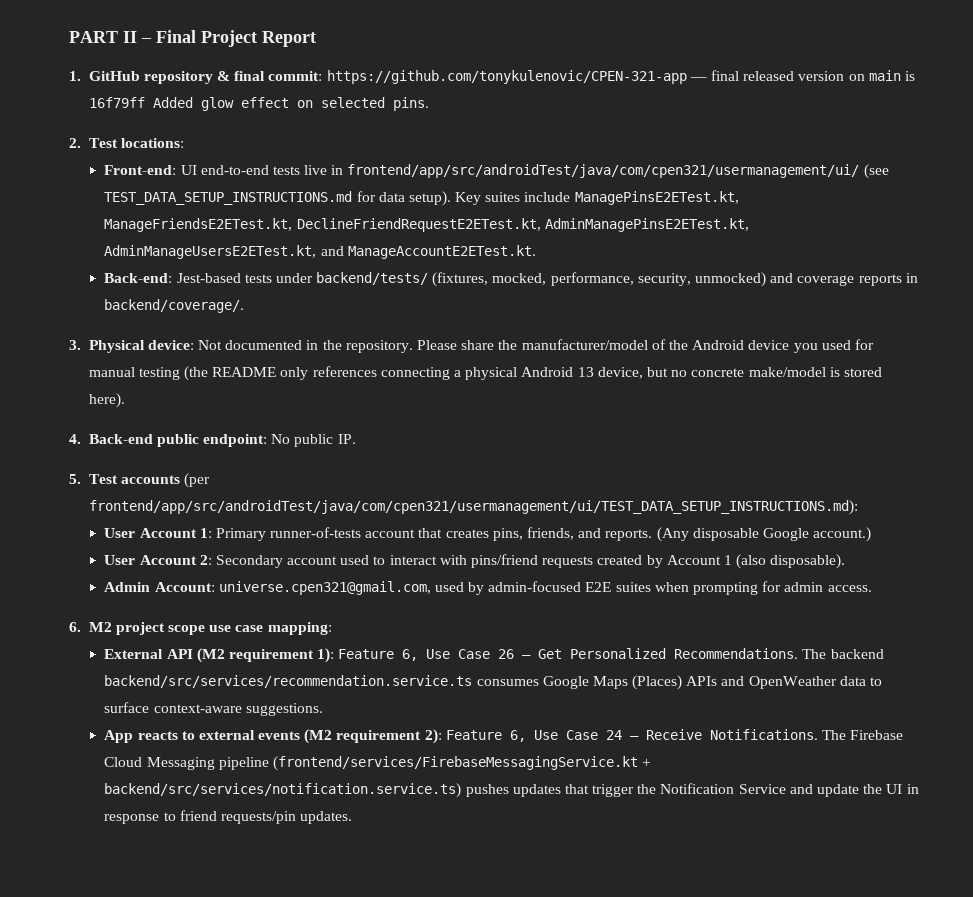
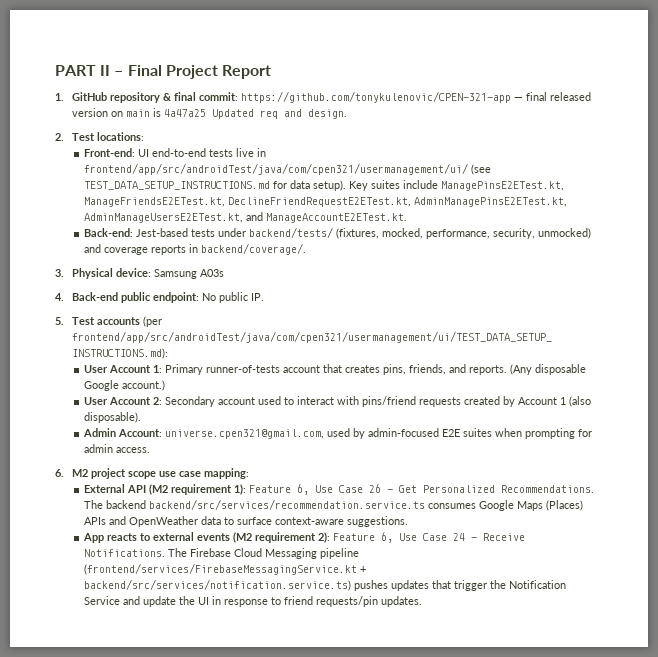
- 1. GitHub repository & final commit: https://github.com/tonykulenovic/CPEN-321-app — final released version on main is 16f79ff Added glow effect on selected pins.
+ 1. GitHub repository & final commit: https://github.com/tonykulenovic/CPEN-321-app — final released version on main is 4a47a25 Updated req and design.
- 3. Physical device: Not documented in the repository. Please share the manufacturer/model of the Android device you used for manual testing (the README only references connecting a physical Android 13 device, but no concrete make/model is stored here).
+ 3. Physical device: Samsung A03s

